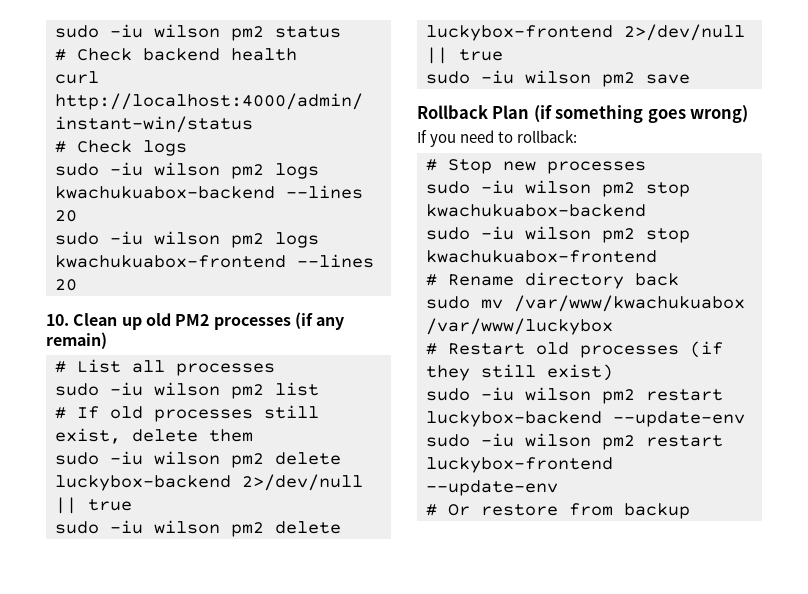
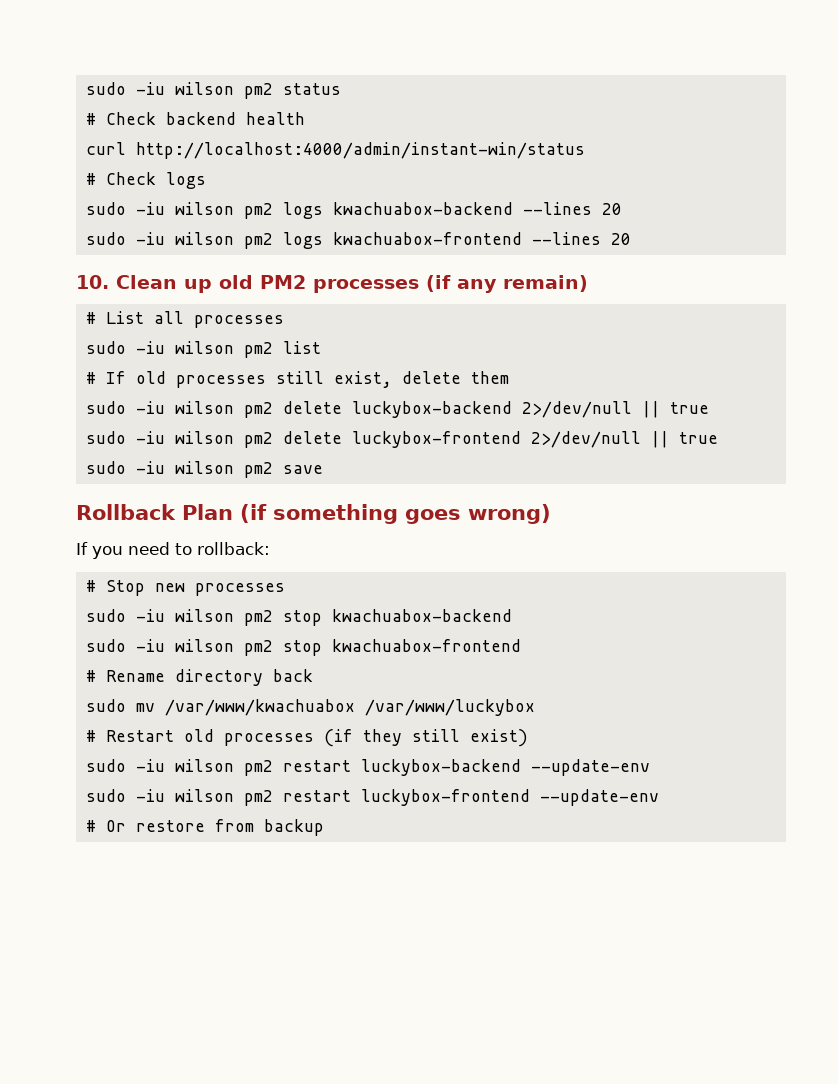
- sudo -iu wilson pm2 logs kwachukuabox-backend --lines 20
+ sudo -iu wilson pm2 logs kwachuabox-backend --lines 20
- sudo -iu wilson pm2 logs kwachukuabox-frontend --lines 20
+ sudo -iu wilson pm2 logs kwachuabox-frontend --lines 20
- sudo -iu wilson pm2 stop kwachukuabox-backend
- sudo -iu wilson pm2 stop kwachukuabox-frontend
+ sudo -iu wilson pm2 stop kwachuabox-backend
+ sudo -iu wilson pm2 stop kwachuabox-frontend
- sudo mv /var/www/kwachukuabox /var/www/luckybox
+ sudo mv /var/www/kwachuabox /var/www/luckybox

